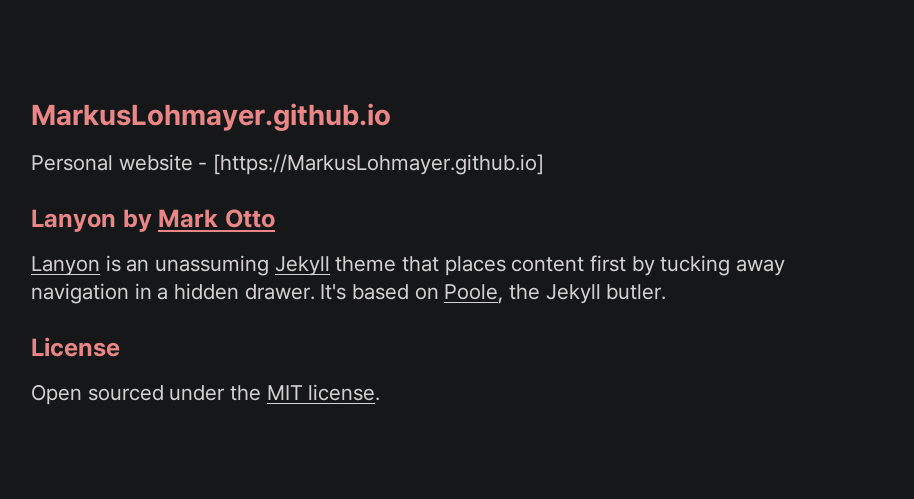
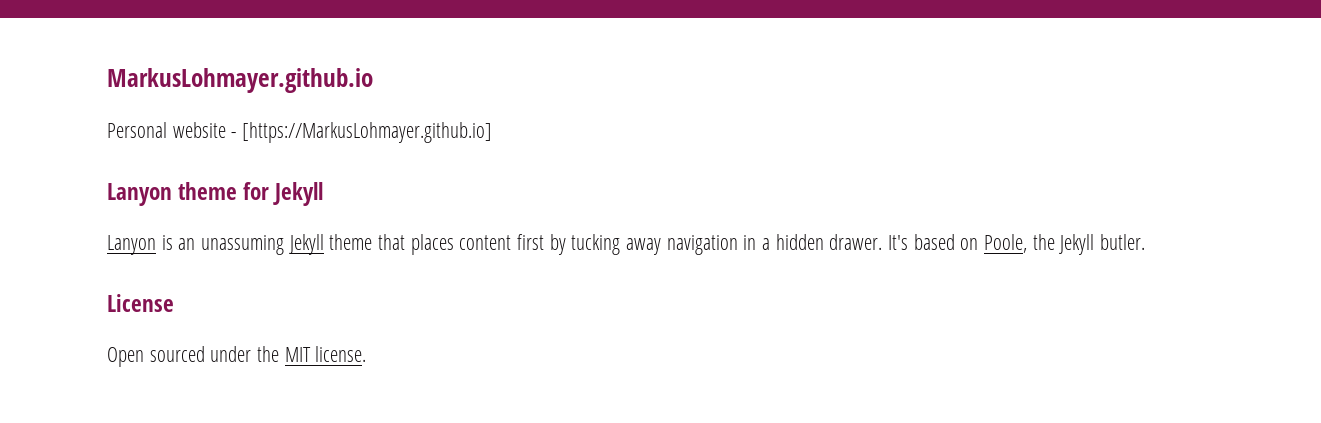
- Lanyon by Mark Otto
+ Lanyon theme for Jekyll

